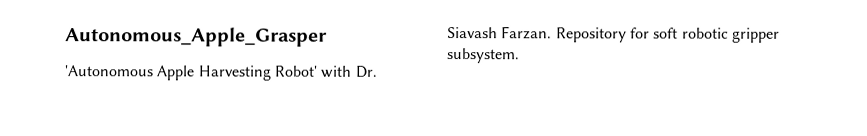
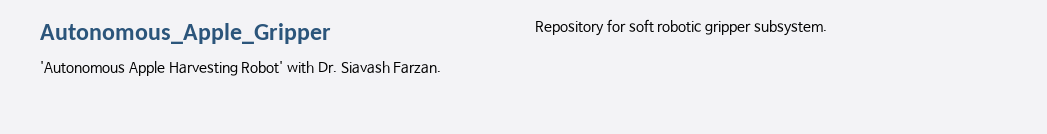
- Autonomous_Apple_Grasper
+ Autonomous_Apple_Gripper

